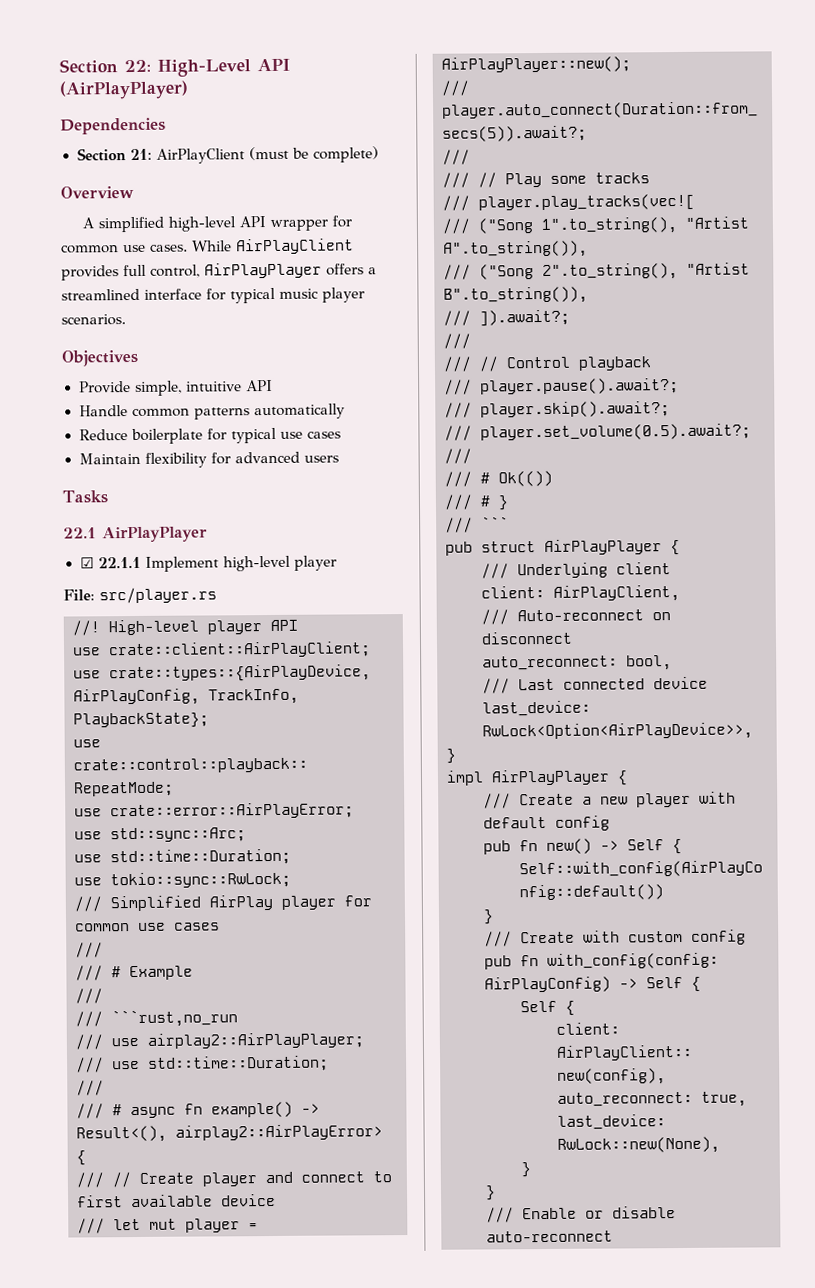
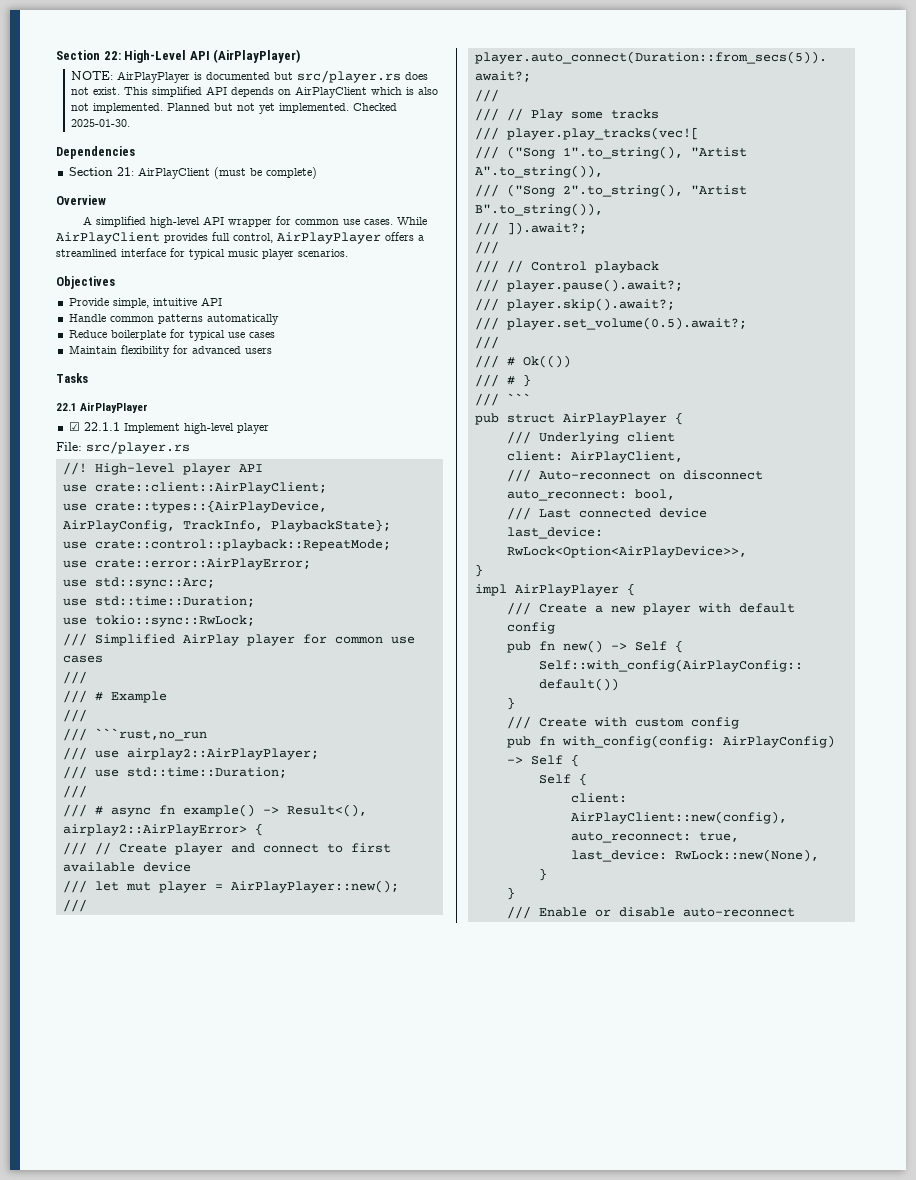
+ NOTE: AirPlayPlayer is documented but src/player.rs does not exist. This simplified API depends on AirPlayClient which is also not implemented. Planned but not yet implemented. Checked 2025-01-30.

